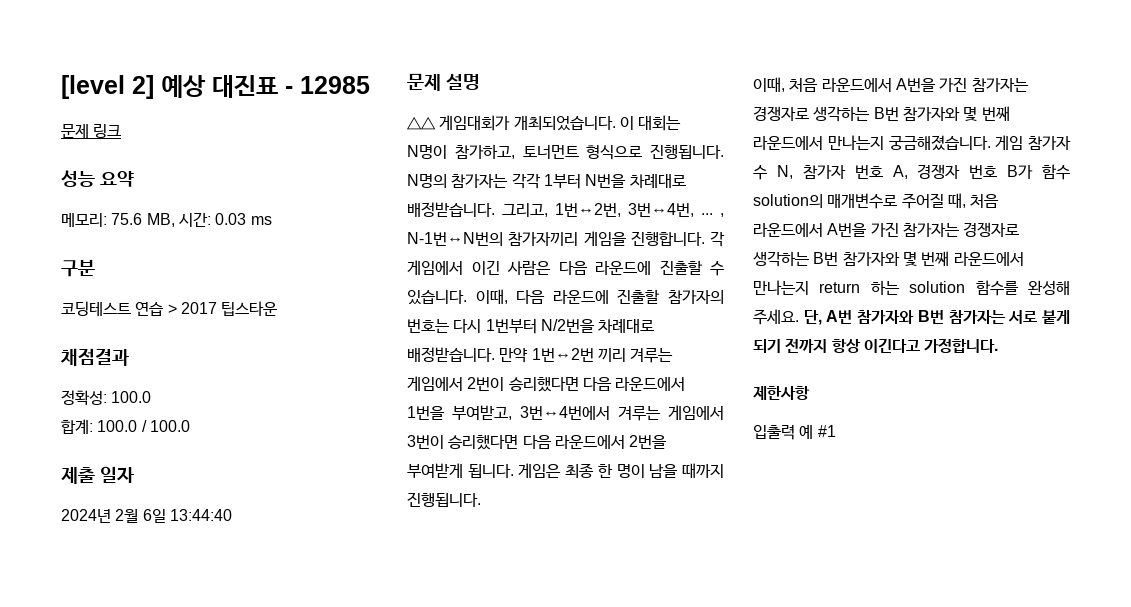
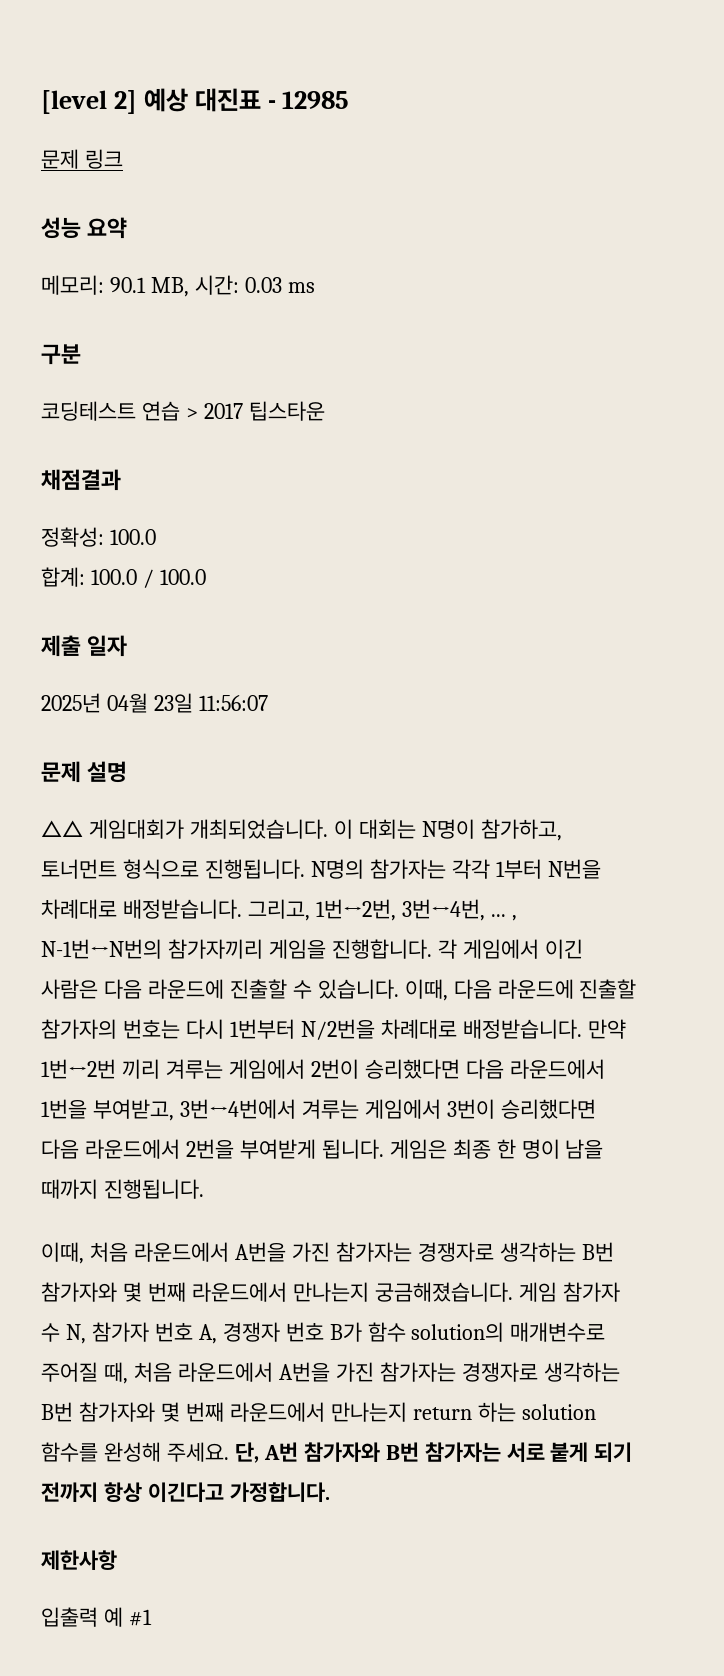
- 메모리: 75.6 MB, 시간: 0.03 ms
+ 메모리: 90.1 MB, 시간: 0.03 ms
- 2024년 2월 6일 13:44:40
+ 2025년 04월 23일 11:56:07

